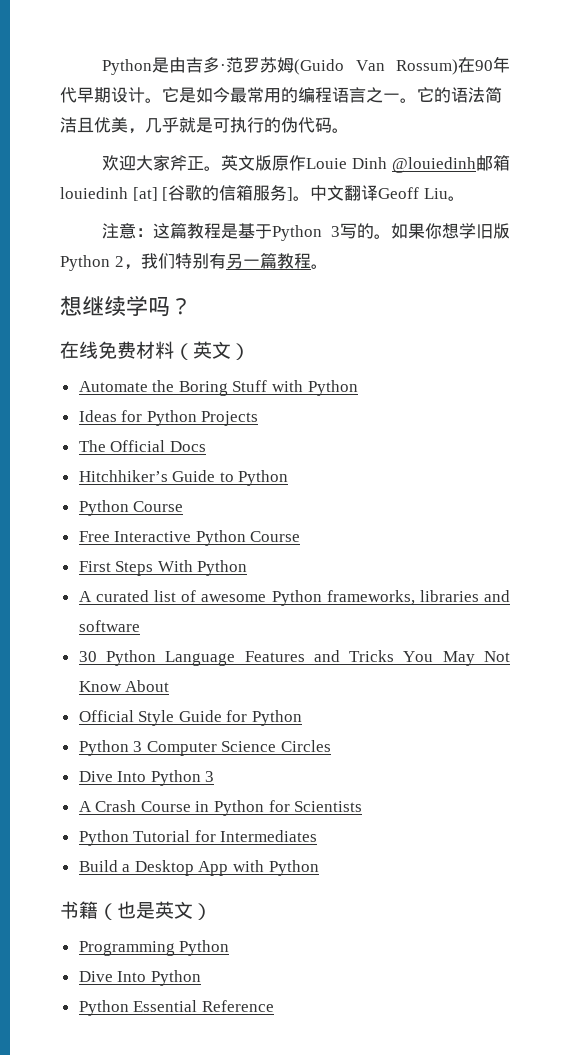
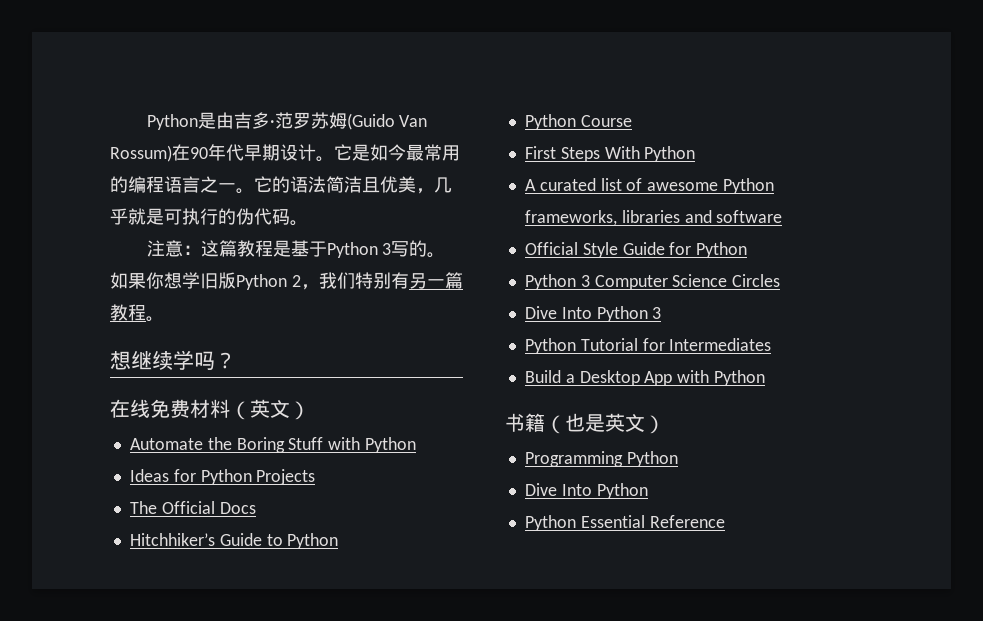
- 欢迎大家斧正。英文版原作Louie Dinh @louiedinh邮箱louiedinh [at] [谷歌的信箱服务]。中文翻译Geoff Liu。
- Free Interactive Python Course
- 30 Python Language Features and Tricks You May Not Know About
- A Crash Course in Python for Scientists

